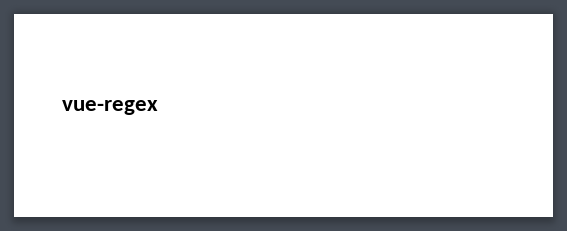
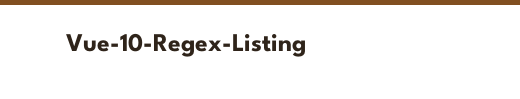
- vue-regex
+ Vue-10-Regex-Listing

